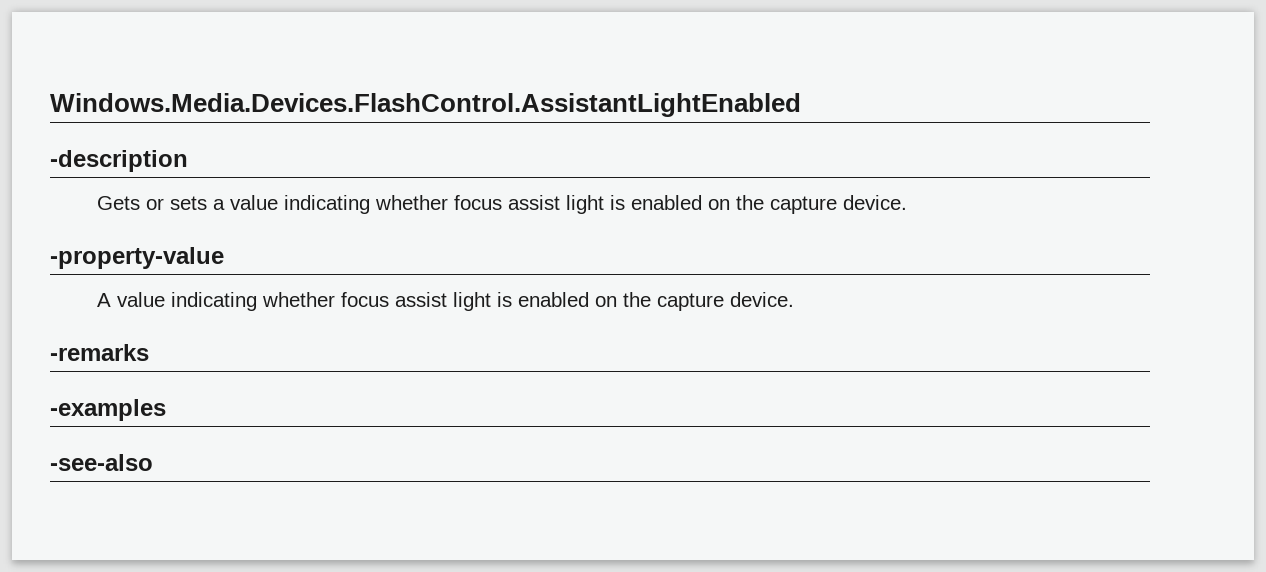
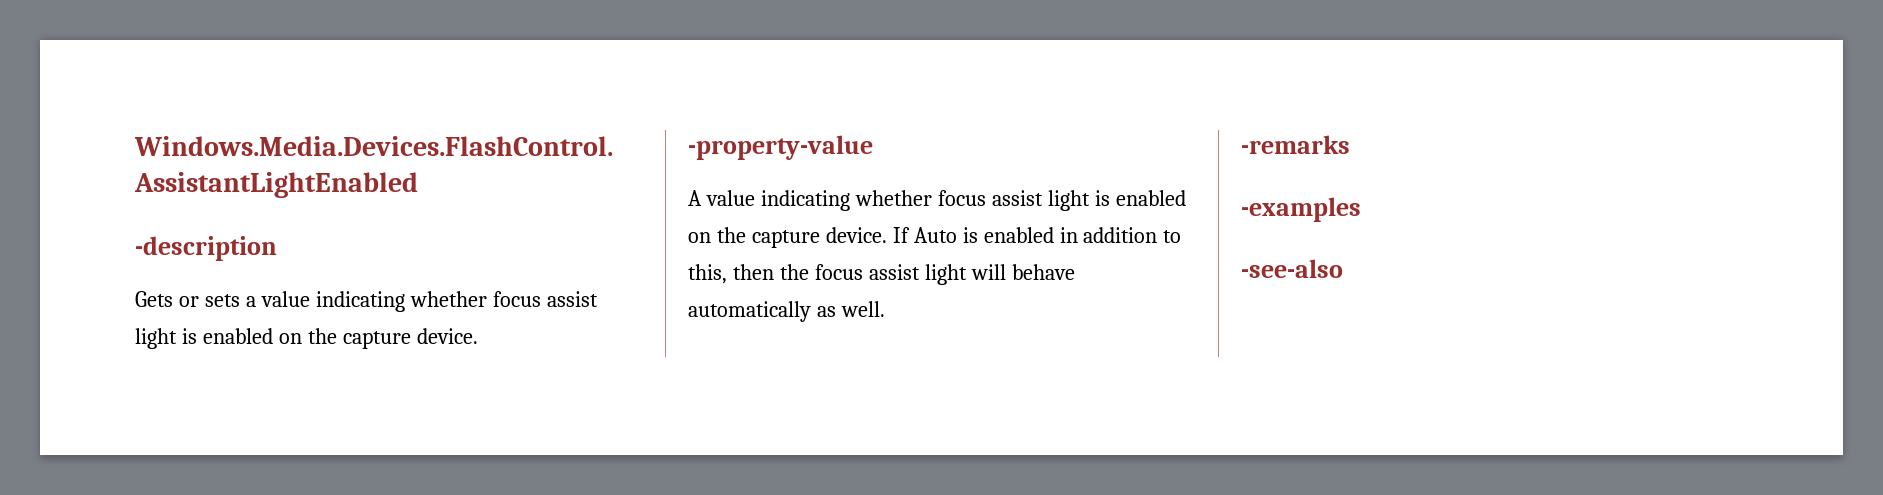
+ If Auto is enabled in addition to this, then the focus assist light will behave automatically as well.

